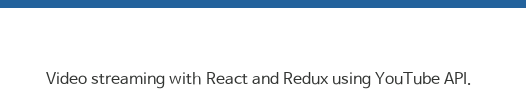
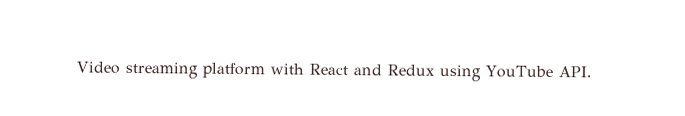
- Video streaming with React and Redux using YouTube API.
+ Video streaming platform with React and Redux using YouTube API.

